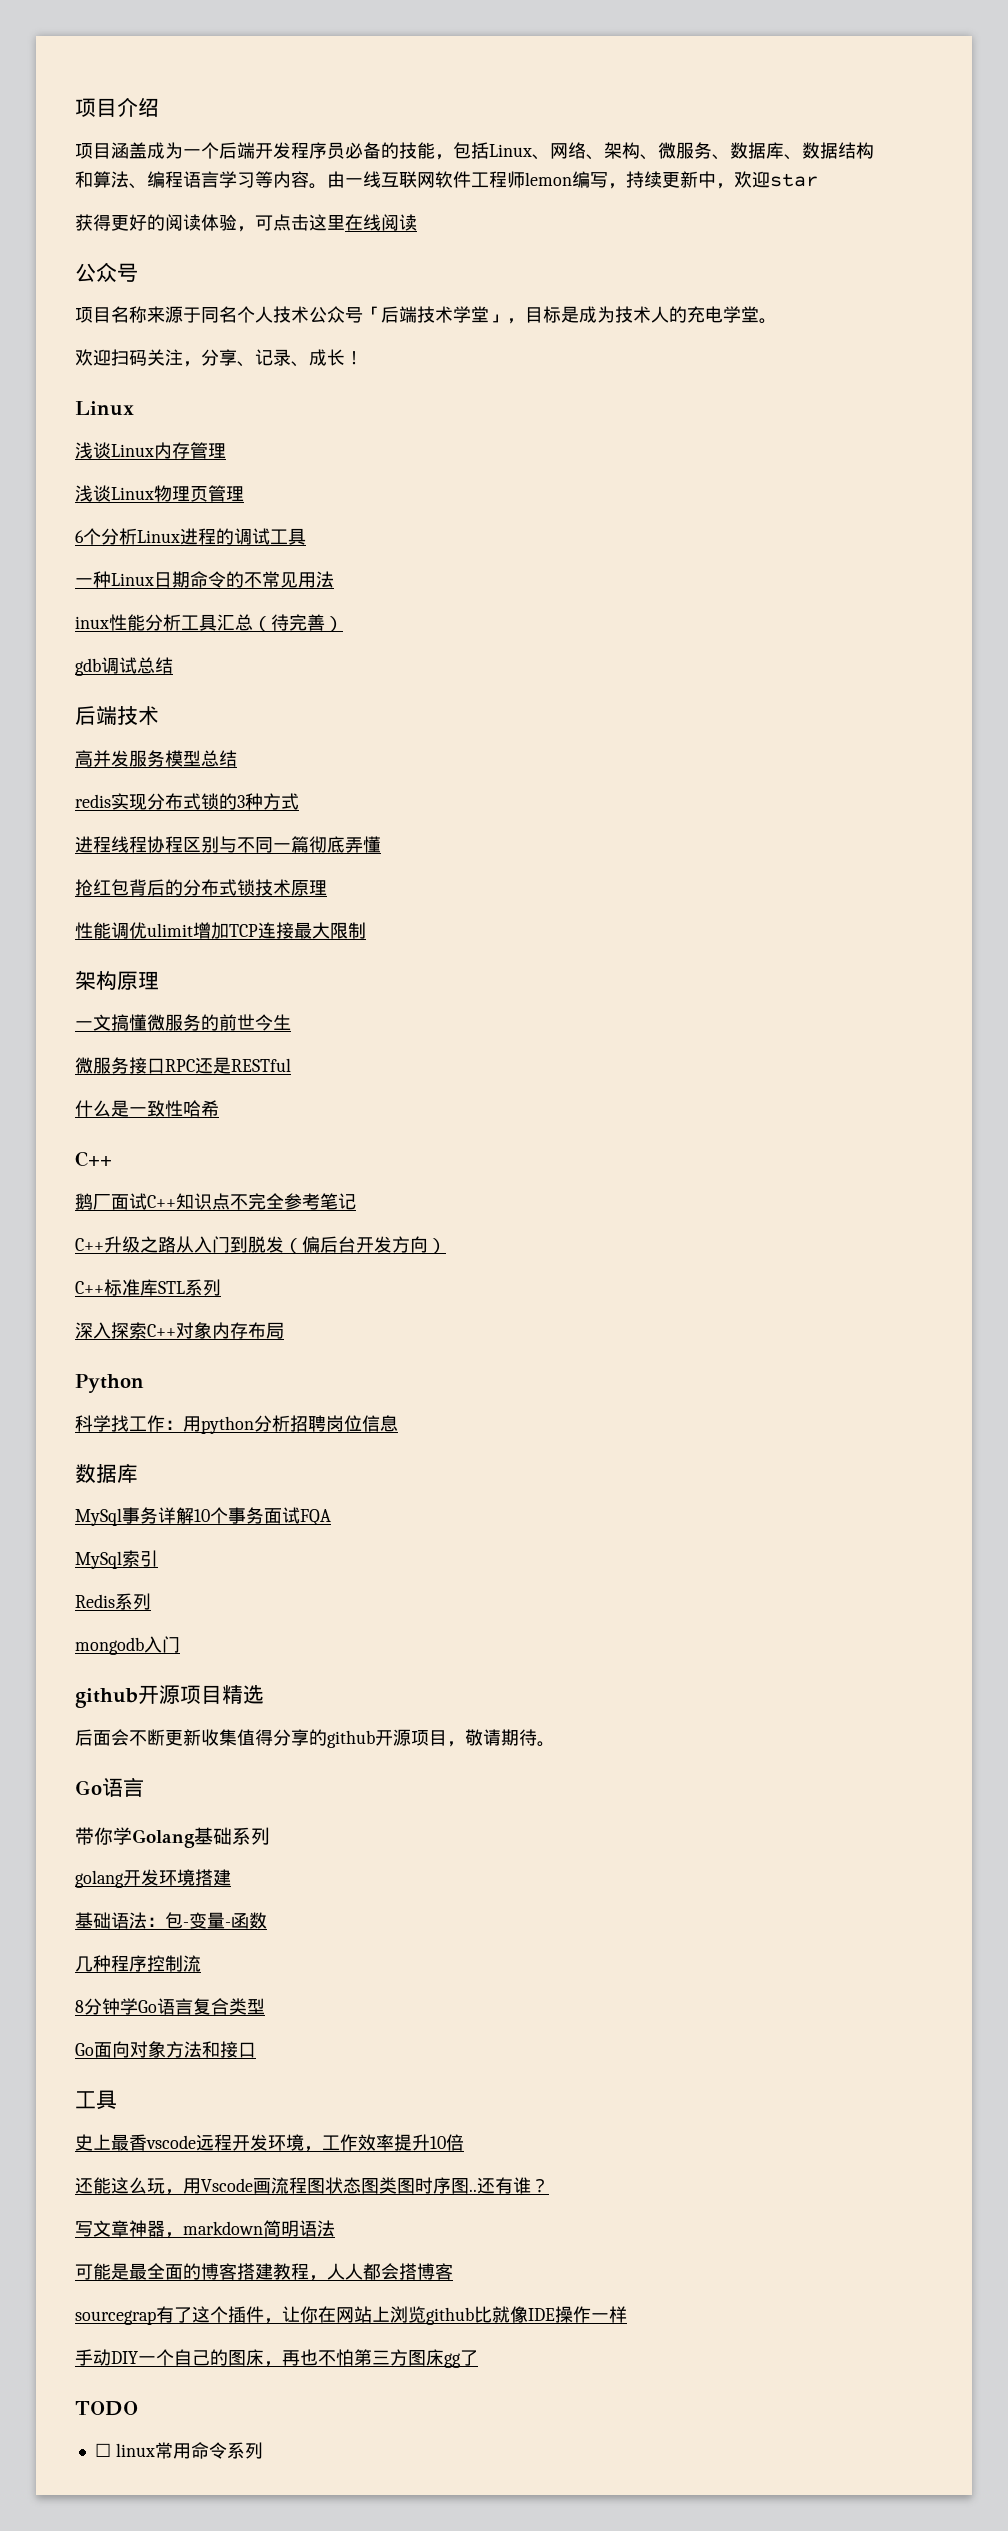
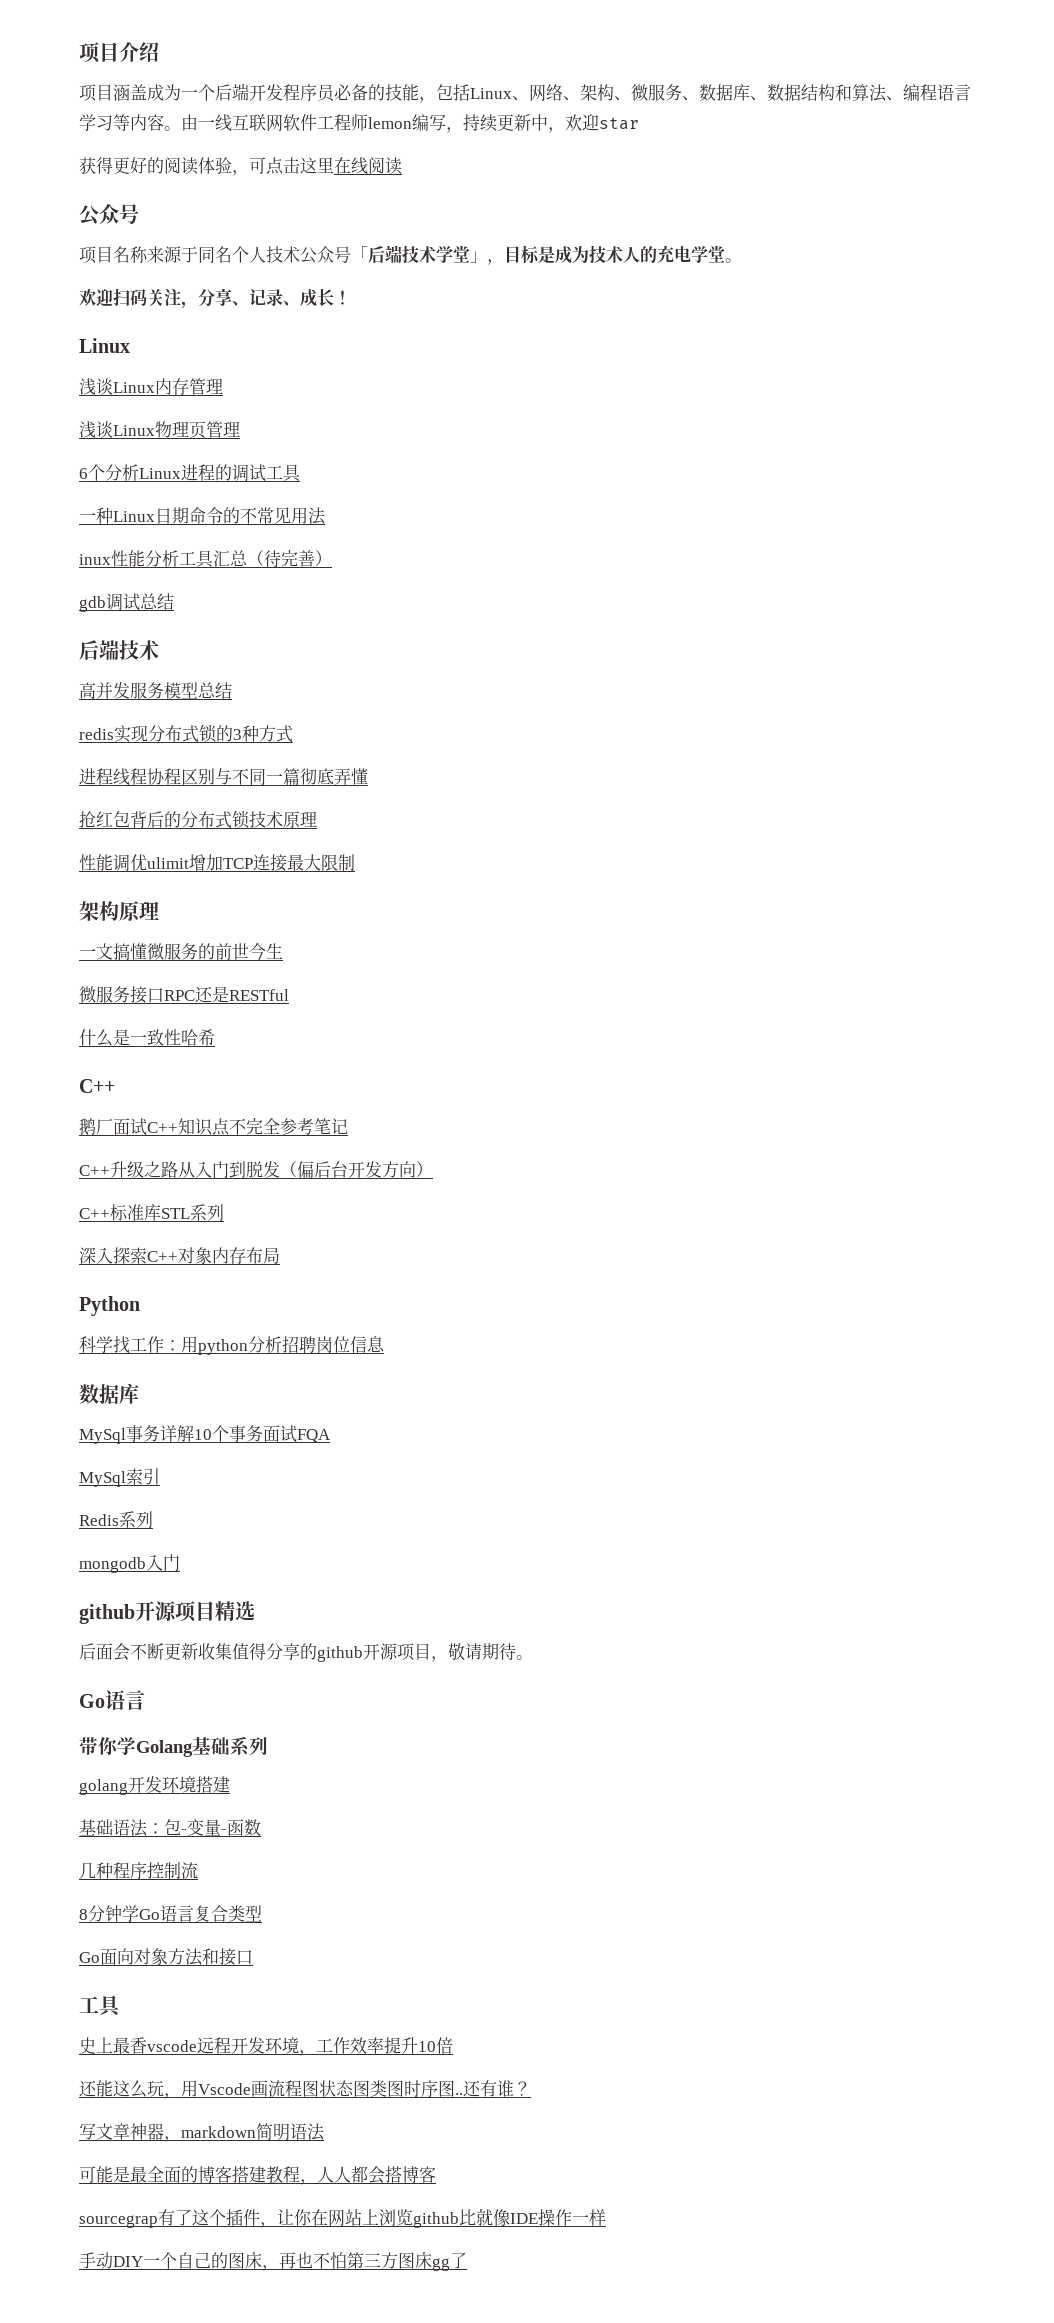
- TODO
- ☐ linux常用命令系列

